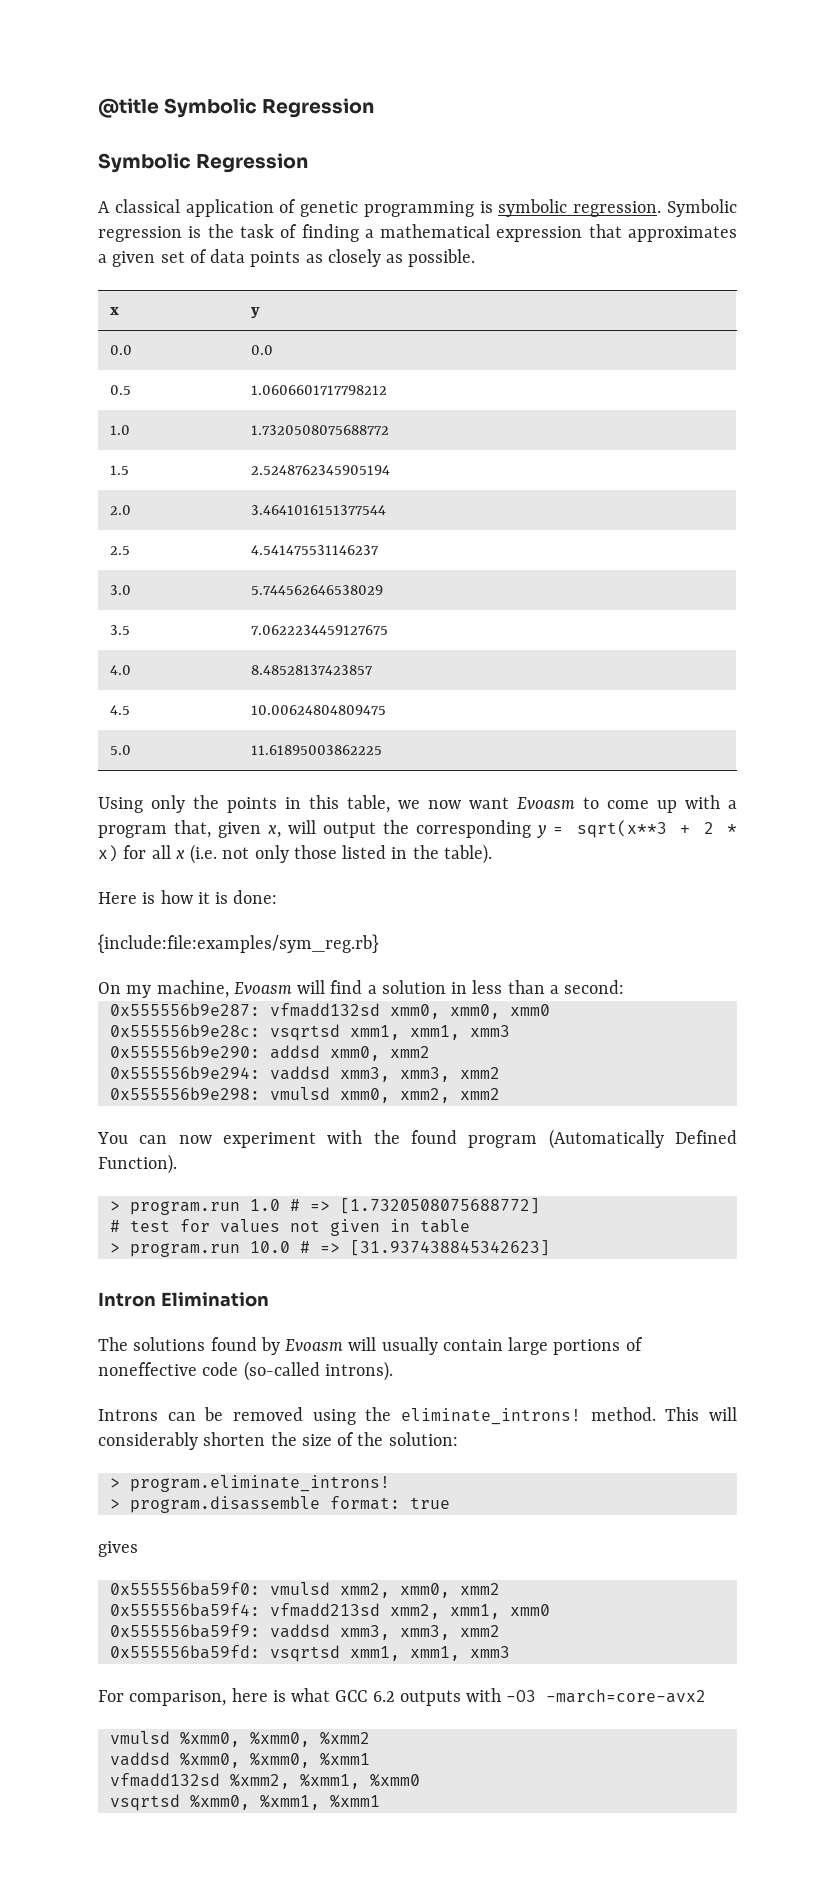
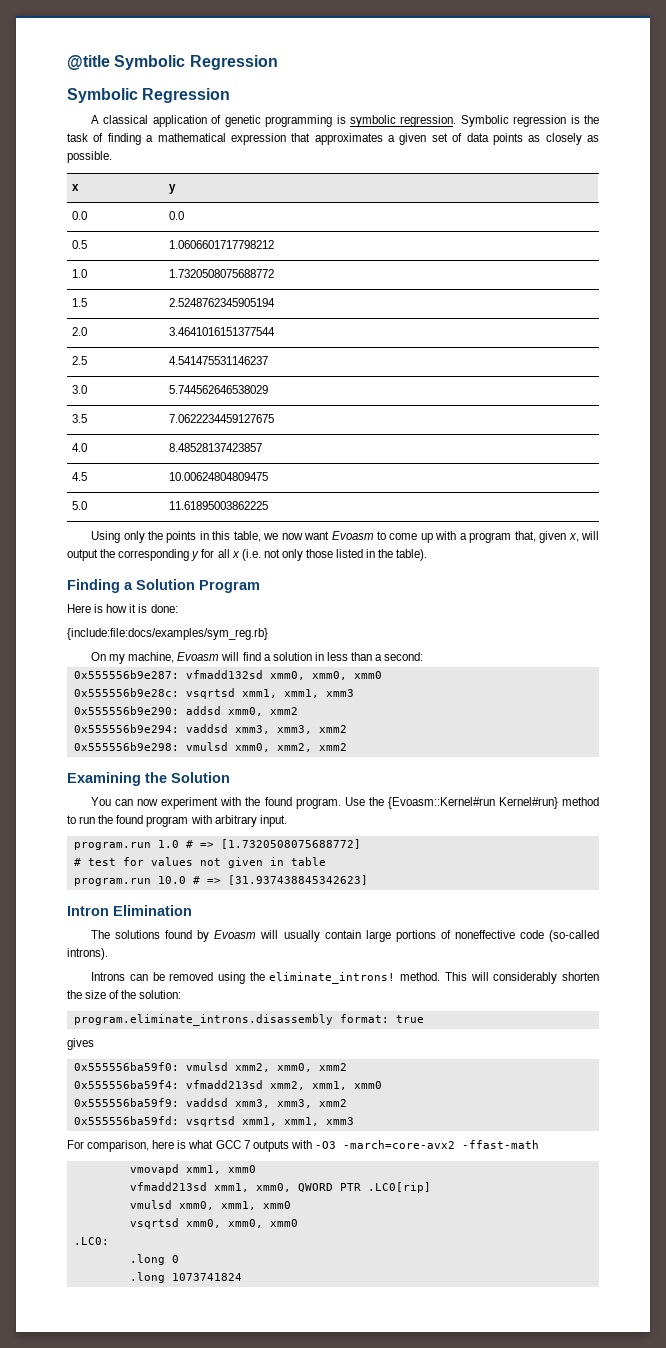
- Using only the points in this table, we now want Evoasm to come up with a program that, given x, will output the corresponding y = sqrt(x**3 + 2 * x) for all x (i.e. not only those listed in the table).
+ Using only the points in this table, we now want Evoasm to come up with a program that, given x, will output the corresponding y for all x (i.e. not only those listed in the table).
+ Finding a Solution Program
- {include:file:examples/sym_reg.rb}
+ {include:file:docs/examples/sym_reg.rb}
+ Examining the Solution
- You can now experiment with the found program (Automatically Defined Function).
- > program.run 1.0 # => [1.7320508075688772]
+ You can now experiment with the found program. Use the {Evoasm::Kernel#run Kernel#run} method to run the found program with arbitrary input.
+ program.run 1.0 # => [1.7320508075688772]
- > program.run 10.0 # => [31.937438845342623]
+ program.run 10.0 # => [31.937438845342623]
- > program.eliminate_introns!
- > program.disassemble format: true
+ program.eliminate_introns.disassembly format: true
- For comparison, here is what GCC 6.2 outputs with -O3 -march=core-avx2
- vmulsd %xmm0, %xmm0, %xmm2
- vaddsd %xmm0, %xmm0, %xmm1
- vfmadd132sd %xmm2, %xmm1, %xmm0
- vsqrtsd %xmm0, %xmm1, %xmm1
+ For comparison, here is what GCC 7 outputs with -O3 -march=core-avx2 -ffast-math
+ vmovapd xmm1, xmm0
+ vfmadd213sd xmm1, xmm0, QWORD PTR .LC0[rip]
+ vmulsd xmm0, xmm1, xmm0
+ vsqrtsd xmm0, xmm0, xmm0
+ .LC0:
+ .long 0
+ .long 1073741824

